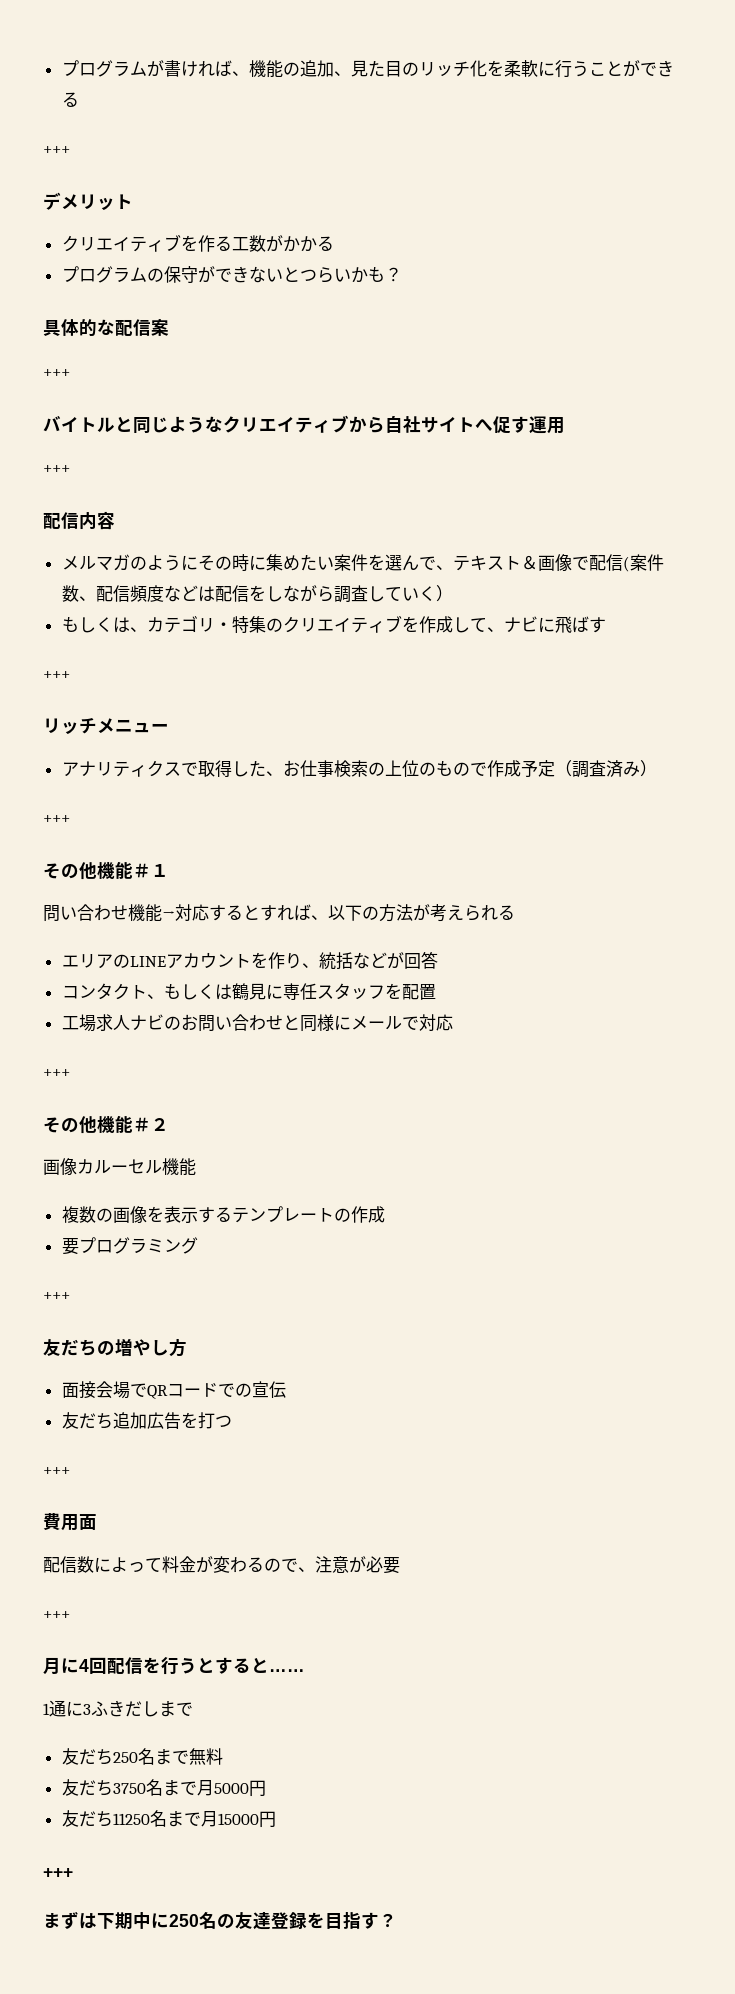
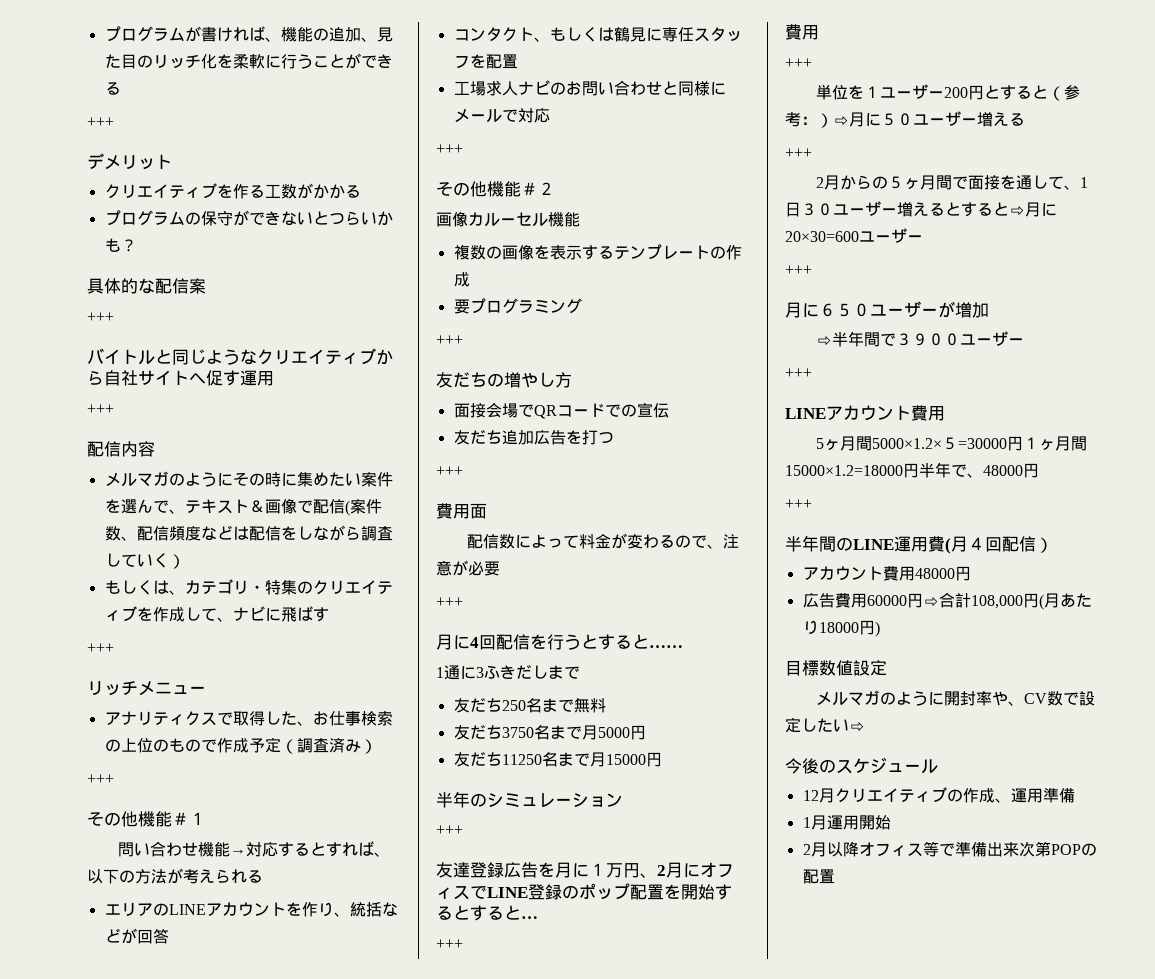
  友だち11250名まで月15000円
+ 半年のシミュレーション
  +++
- まずは下期中に250名の友達登録を目指す？
+ 友達登録広告を月に１万円、2月にオフィスでLINE登録のポップ配置を開始するとすると…
+ +++
+ 費用
+ +++
+ 単位を１ユーザー200円とすると（参考：）⇨月に５０ユーザー増える
+ +++
+ 2月からの５ヶ月間で面接を通して、1日３０ユーザー増えるとすると⇨月に20×30=600ユーザー
+ +++
+ 月に６５０ユーザーが増加
+ ⇨半年間で３９００ユーザー
+ +++
+ LINEアカウント費用
+ 5ヶ月間5000×1.2×５=30000円１ヶ月間15000×1.2=18000円半年で、48000円
+ +++
+ 半年間のLINE運用費(月４回配信）
+ アカウント費用48000円
+ 広告費用60000円⇨合計108,000円(月あたり18000円)
+ 目標数値設定
+ メルマガのように開封率や、CV数で設定したい⇨
+ 今後のスケジュール
+ 12月クリエイティブの作成、運用準備
+ 1月運用開始
+ 2月以降オフィス等で準備出来次第POPの配置

